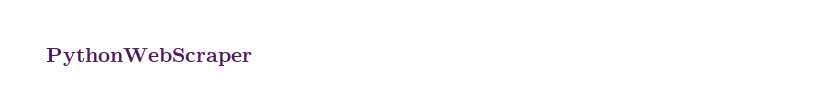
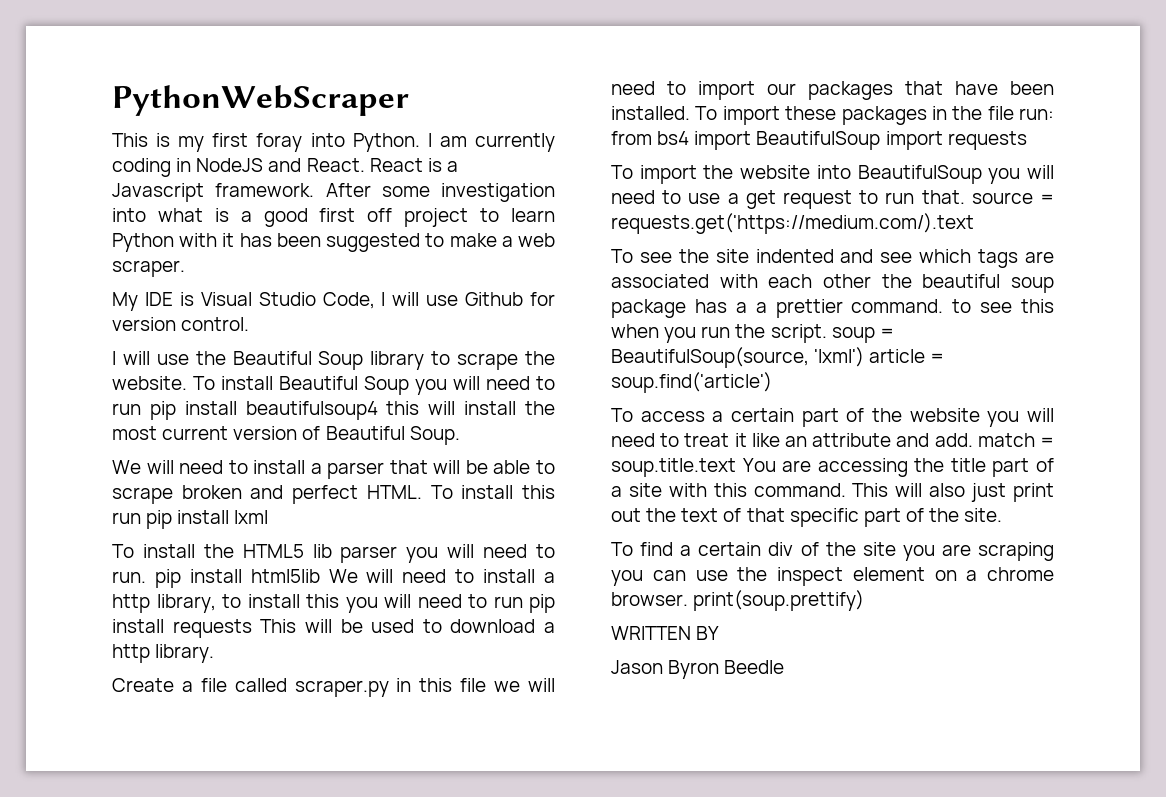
+ This is my first foray into Python. I am currently coding in NodeJS and React. React is a Javascript framework. After some investigation into what is a good first off project to learn Python with it has been suggested to make a web scraper.
+ My IDE is Visual Studio Code, I will use Github for version control.
+ I will use the Beautiful Soup library to scrape the website. To install Beautiful Soup you will need to run pip install beautifulsoup4 this will install the most current version of Beautiful Soup.
+ We will need to install a parser that will be able to scrape broken and perfect HTML. To install this run pip install lxml
+ To install the HTML5 lib parser you will need to run. pip install html5lib We will need to install a http library, to install this you will need to run pip install requests This will be used to download a http library.
+ Create a file called scraper.py in this file we will need to import our packages that have been installed. To import these packages in the file run: from bs4 import BeautifulSoup import requests
+ To import the website into BeautifulSoup you will need to use a get request to run that. source = requests.get('https://medium.com/).text
+ To see the site indented and see which tags are associated with each other the beautiful soup package has a a prettier command. to see this when you run the script. soup = BeautifulSoup(source, 'lxml') article = soup.find('article')
+ To access a certain part of the website you will need to treat it like an attribute and add. match = soup.title.text You are accessing the title part of a site with this command. This will also just print out the text of that specific part of the site.
+ To find a certain div of the site you are scraping you can use the inspect element on a chrome browser. print(soup.prettify)
+ WRITTEN BY
+ Jason Byron Beedle

